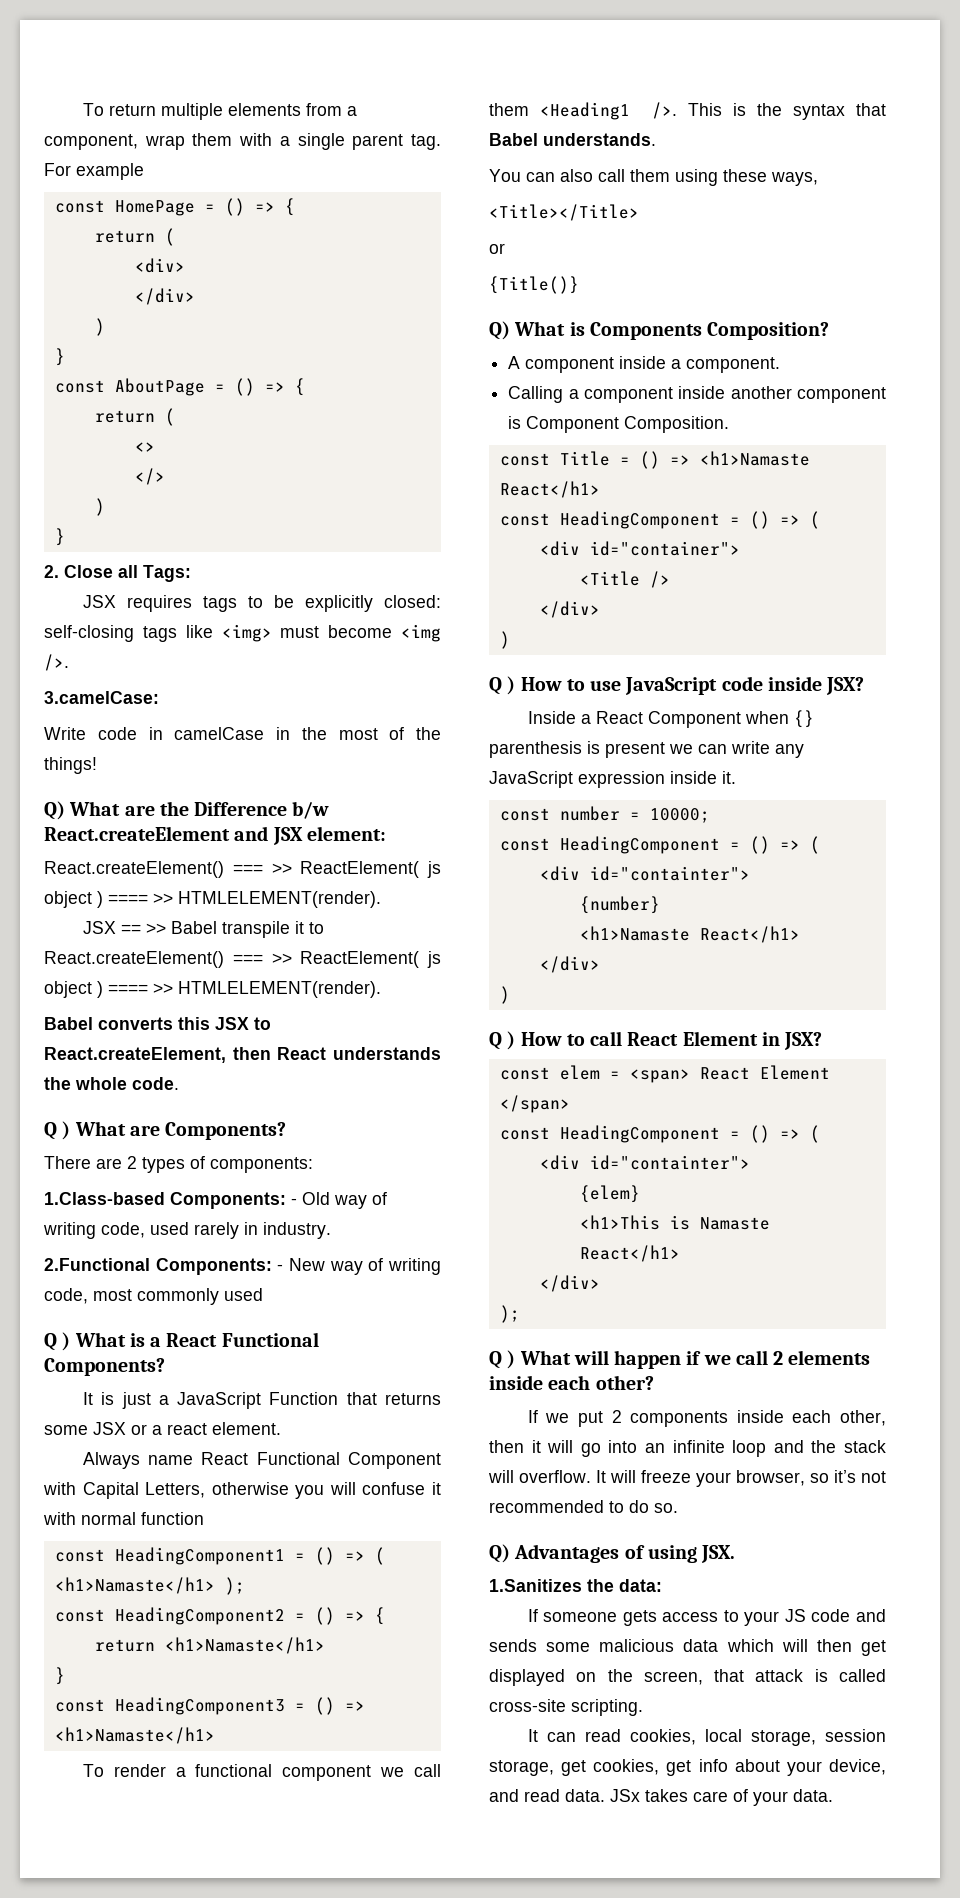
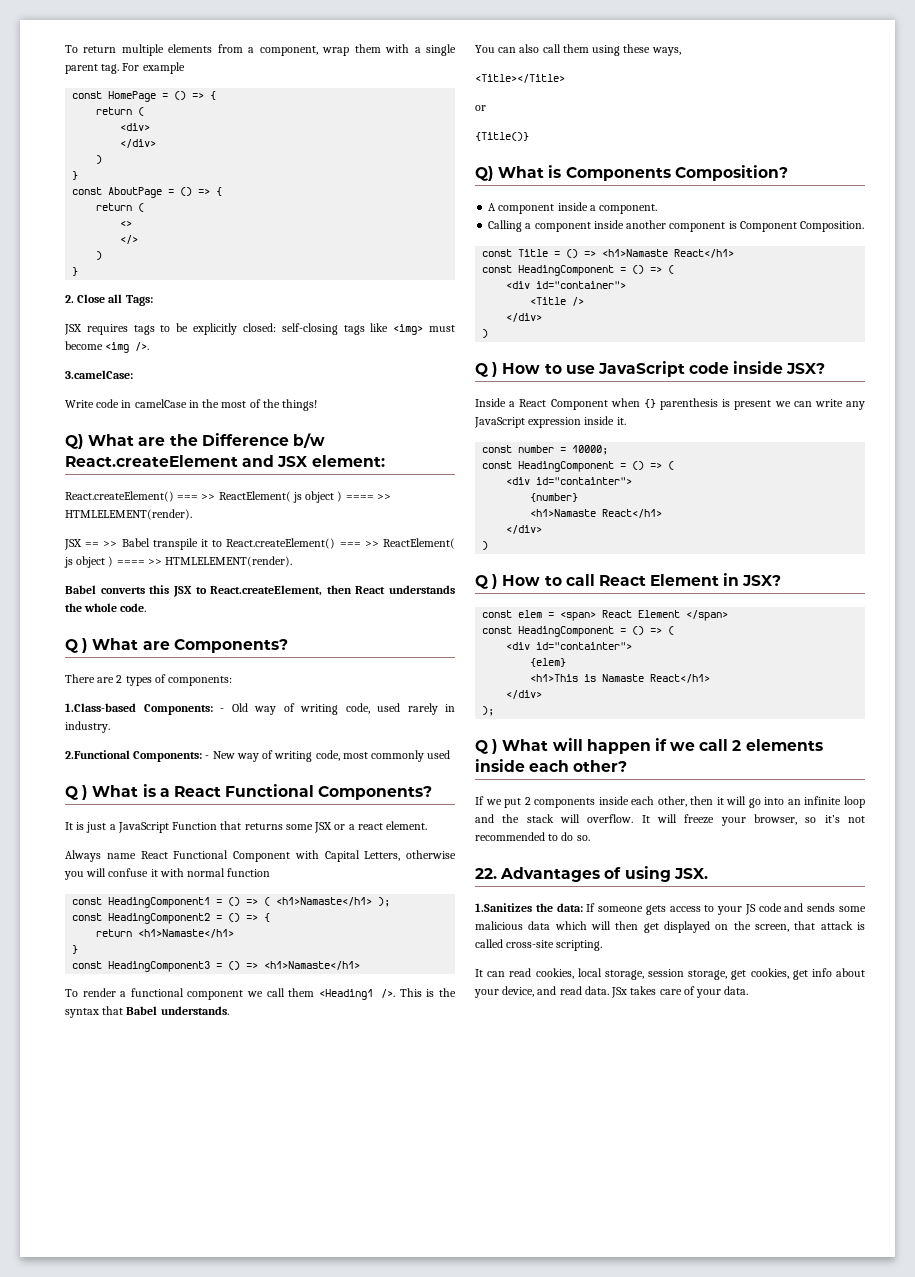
- Q) Advantages of using JSX.
+ 22. Advantages of using JSX.
- 1.Sanitizes the data:
- If someone gets access to your JS code and sends some malicious data which will then get displayed on the screen, that attack is called cross-site scripting.
+ 1.Sanitizes the data: If someone gets access to your JS code and sends some malicious data which will then get displayed on the screen, that attack is called cross-site scripting.

